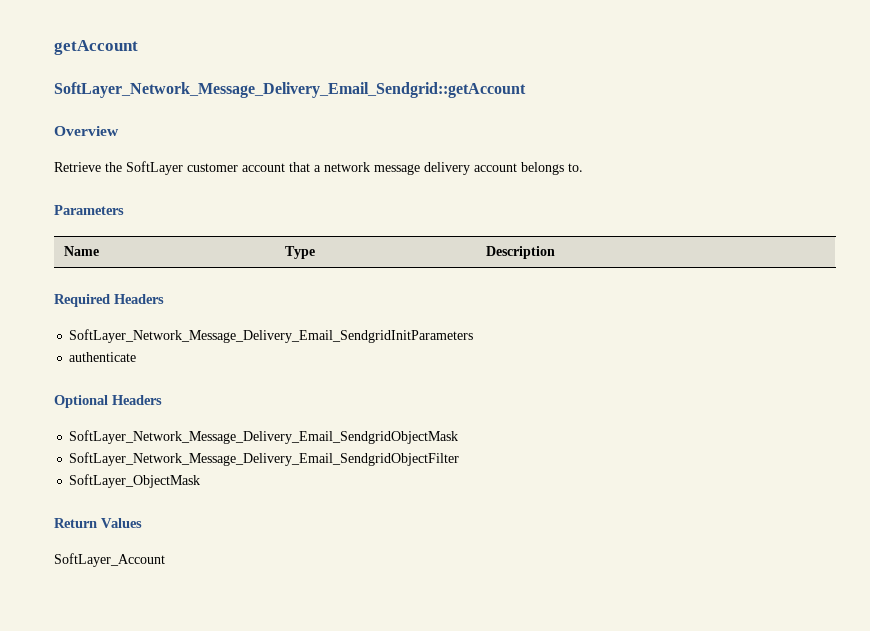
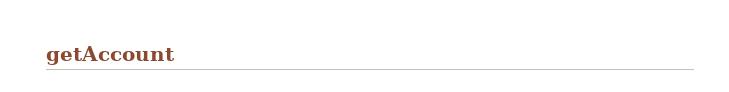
- SoftLayer_Network_Message_Delivery_Email_Sendgrid::getAccount
- Overview
- Retrieve the SoftLayer customer account that a network message delivery account belongs to.
- Parameters
- Name | Type | Description
- Required Headers
- SoftLayer_Network_Message_Delivery_Email_SendgridInitParameters
- authenticate
- Optional Headers
- SoftLayer_Network_Message_Delivery_Email_SendgridObjectMask
- SoftLayer_Network_Message_Delivery_Email_SendgridObjectFilter
- SoftLayer_ObjectMask
- Return Values
- SoftLayer_Account

